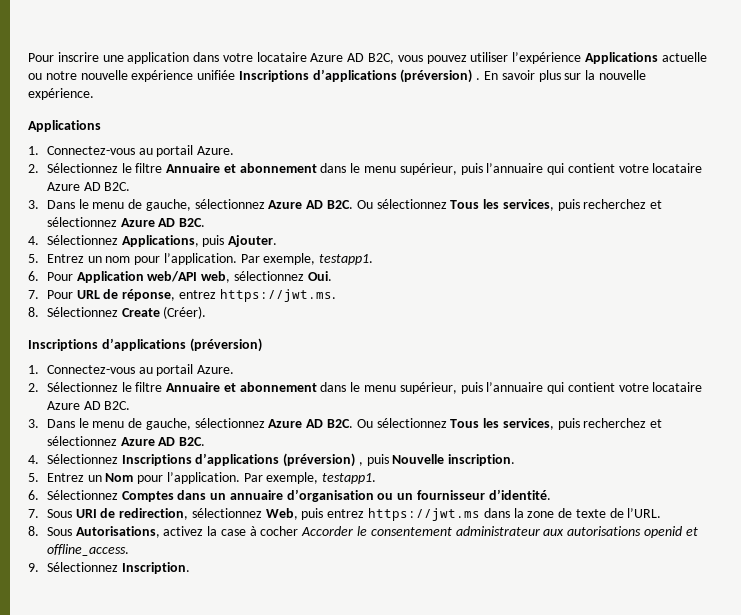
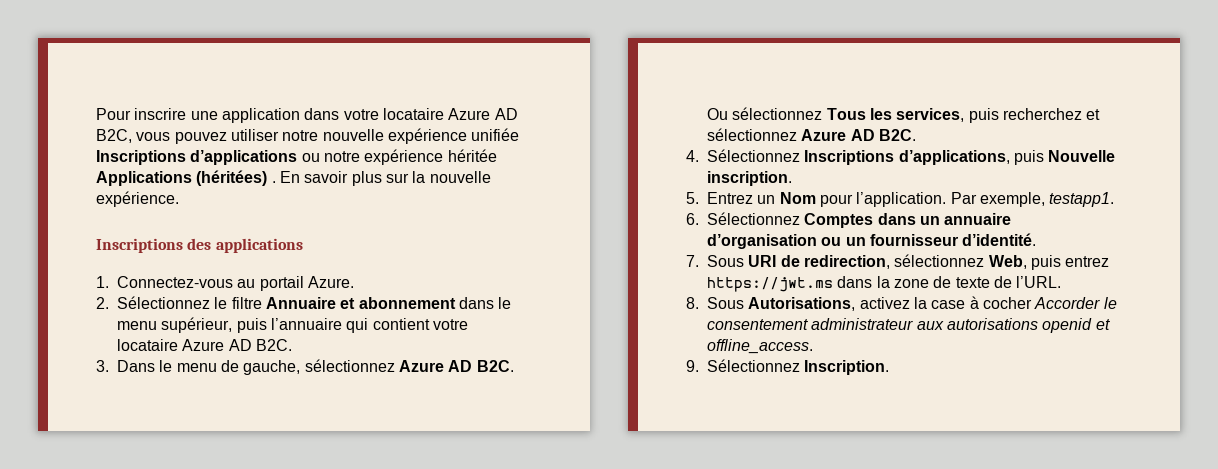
- Pour inscrire une application dans votre locataire Azure AD B2C, vous pouvez utiliser l’expérience Applications actuelle ou notre nouvelle expérience unifiée Inscriptions d’applications (préversion) .
+ Pour inscrire une application dans votre locataire Azure AD B2C, vous pouvez utiliser notre nouvelle expérience unifiée Inscriptions d’applications ou notre expérience héritée Applications (héritées) .
  En savoir plus sur la nouvelle expérience.
- Applications
- 1. Connectez-vous au portail Azure.
- 2. Sélectionnez le filtre Annuaire et abonnement dans le menu supérieur, puis l’annuaire qui contient votre locataire Azure AD B2C.
- 3. Dans le menu de gauche, sélectionnez Azure AD B2C. Ou sélectionnez Tous les services, puis recherchez et sélectionnez Azure AD B2C.
- 4. Sélectionnez Applications, puis Ajouter.
- 5. Entrez un nom pour l’application. Par exemple, testapp1.
- 6. Pour Application web/API web, sélectionnez Oui.
- 7. Pour URL de réponse, entrez https://jwt.ms.
- 8. Sélectionnez Create (Créer).
- Inscriptions d’applications (préversion)
+ Inscriptions des applications
- 4. Sélectionnez Inscriptions d’applications (préversion) , puis Nouvelle inscription.
+ 4. Sélectionnez Inscriptions d’applications, puis Nouvelle inscription.

